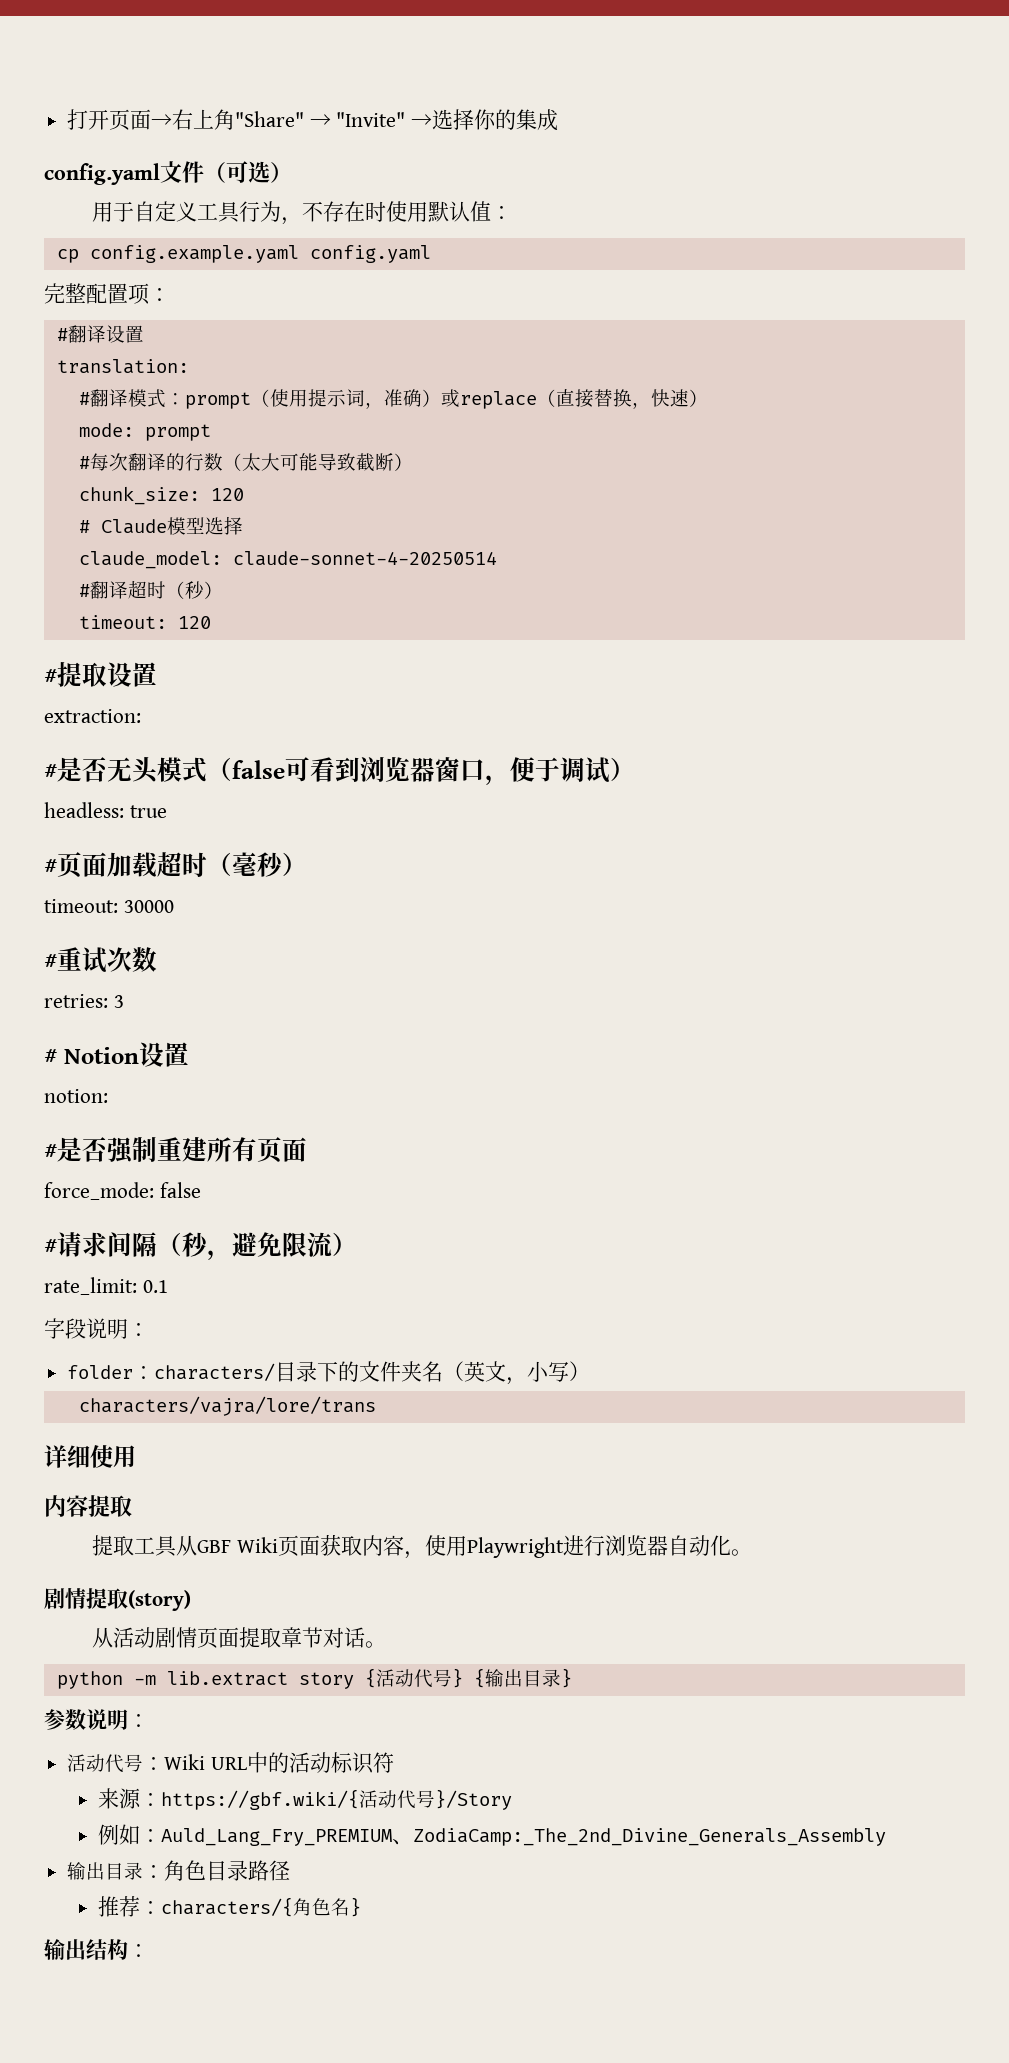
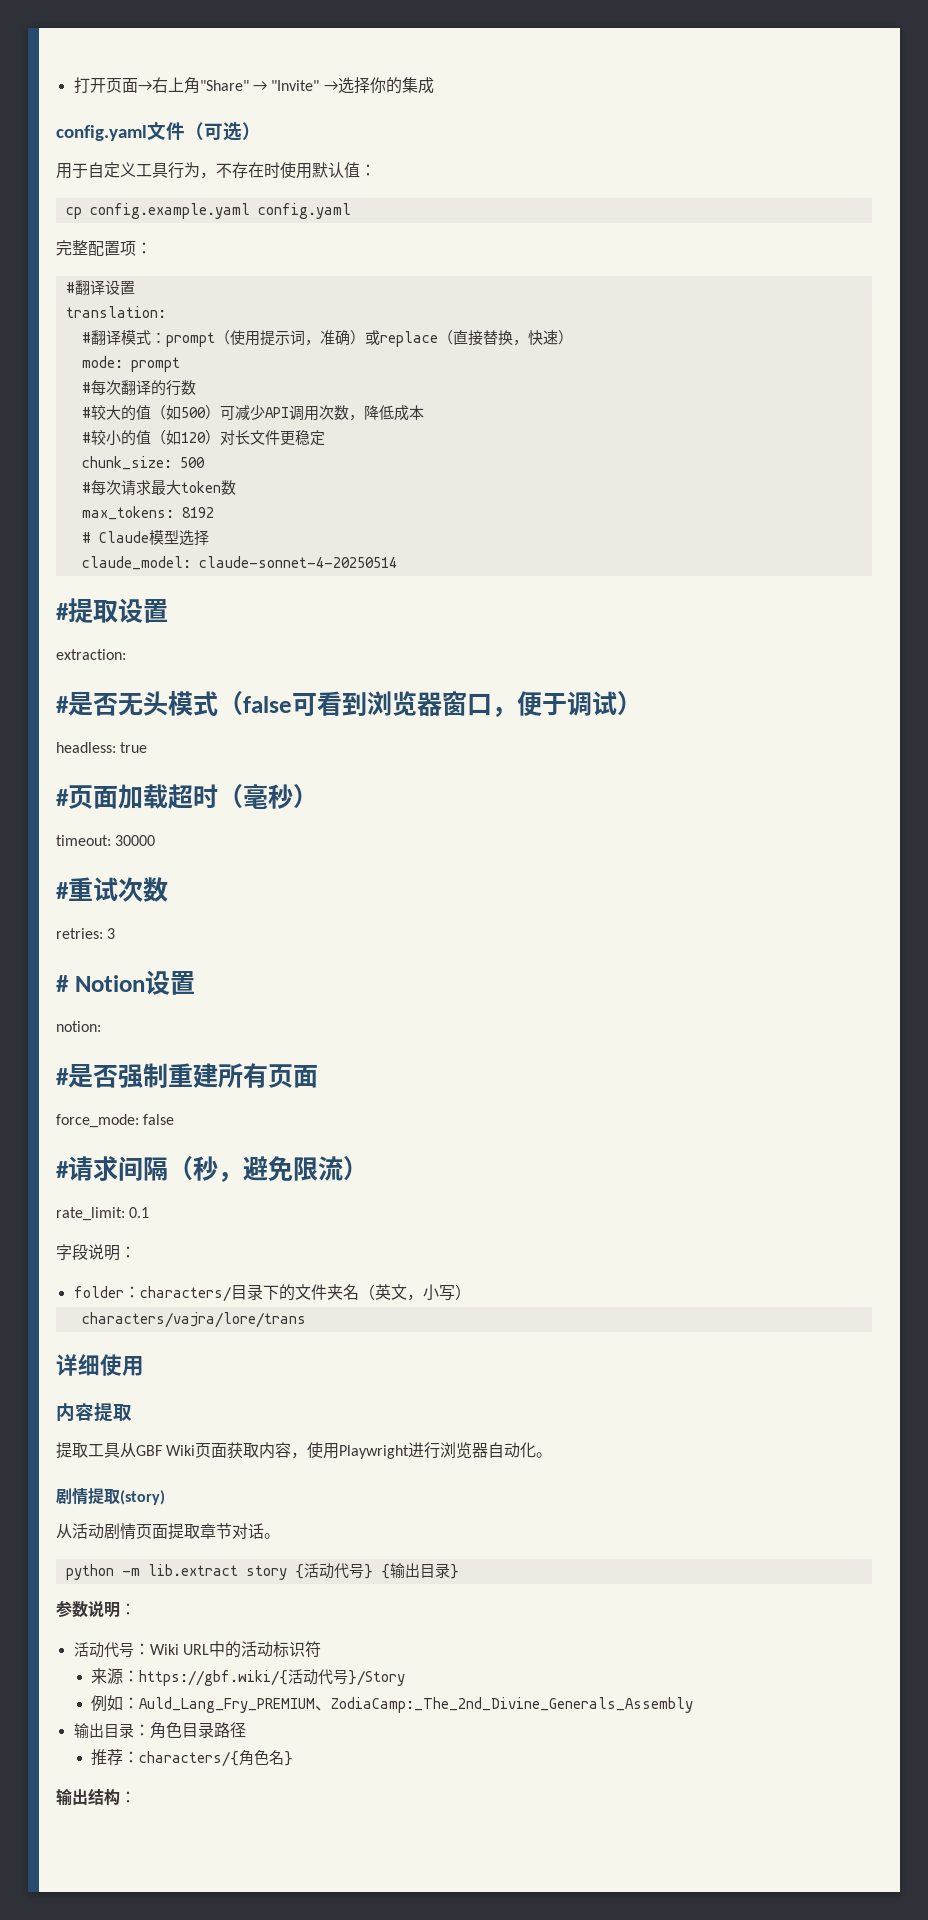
- #每次翻译的行数（太大可能导致截断）
- chunk_size: 120
+ #每次翻译的行数
+ #较大的值（如500）可减少API调用次数，降低成本
+ #较小的值（如120）对长文件更稳定
+ chunk_size: 500
+ #每次请求最大token数
+ max_tokens: 8192
- #翻译超时（秒）
- timeout: 120

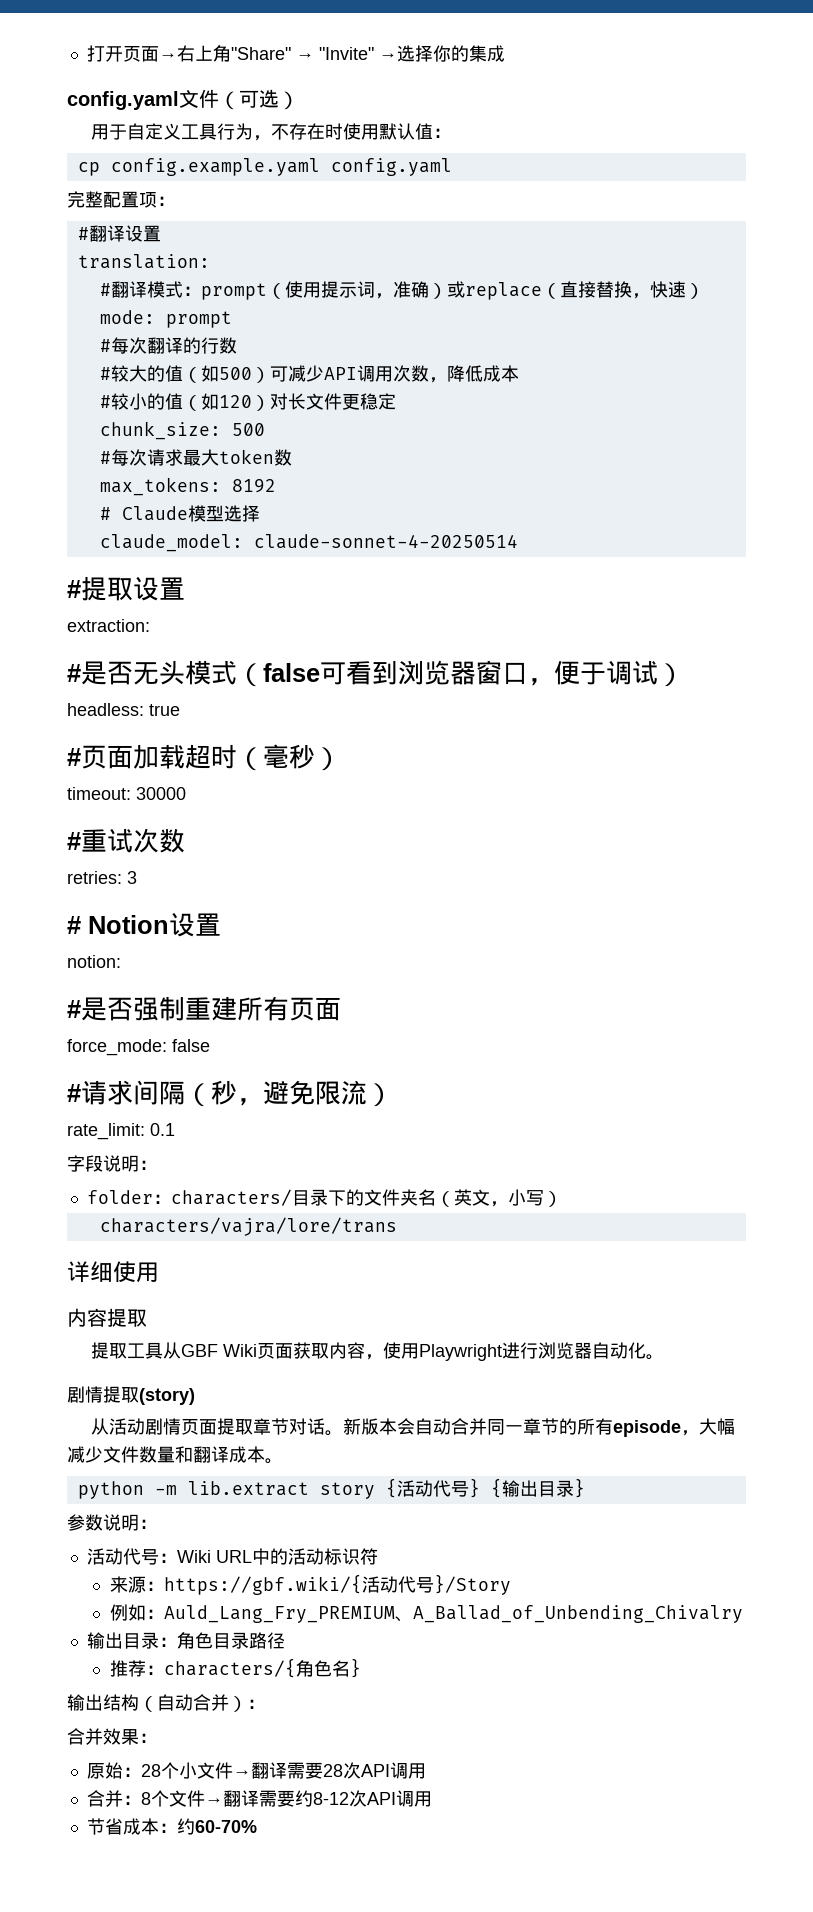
+ 新版本会自动合并同一章节的所有episode，大幅减少文件数量和翻译成本。
- 例如：Auld_Lang_Fry_PREMIUM、ZodiaCamp:_The_2nd_Divine_Generals_Assembly
+ 例如：Auld_Lang_Fry_PREMIUM、A_Ballad_of_Unbending_Chivalry
- 输出结构：
+ 输出结构（自动合并）：
+ 合并效果：
+ 原始：28个小文件→翻译需要28次API调用
+ 合并：8个文件→翻译需要约8-12次API调用
+ 节省成本：约60-70%

